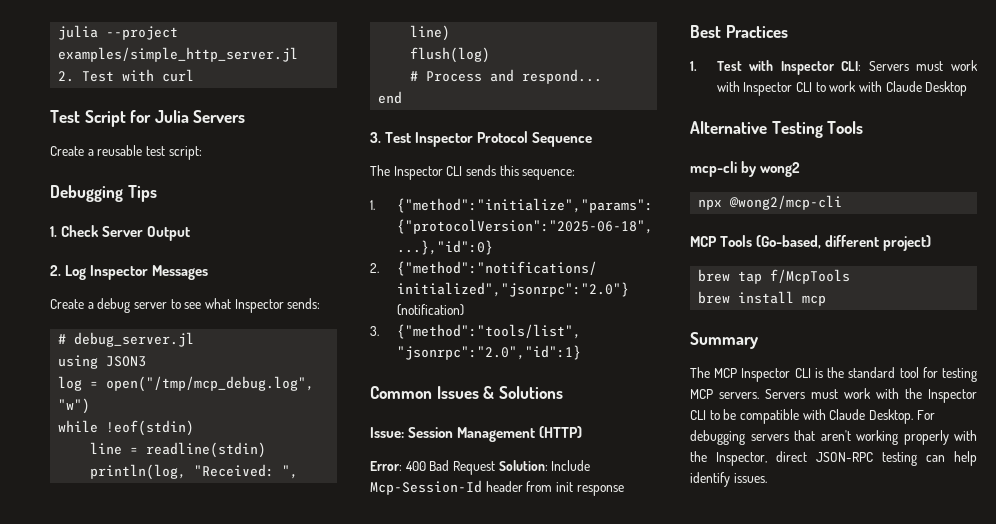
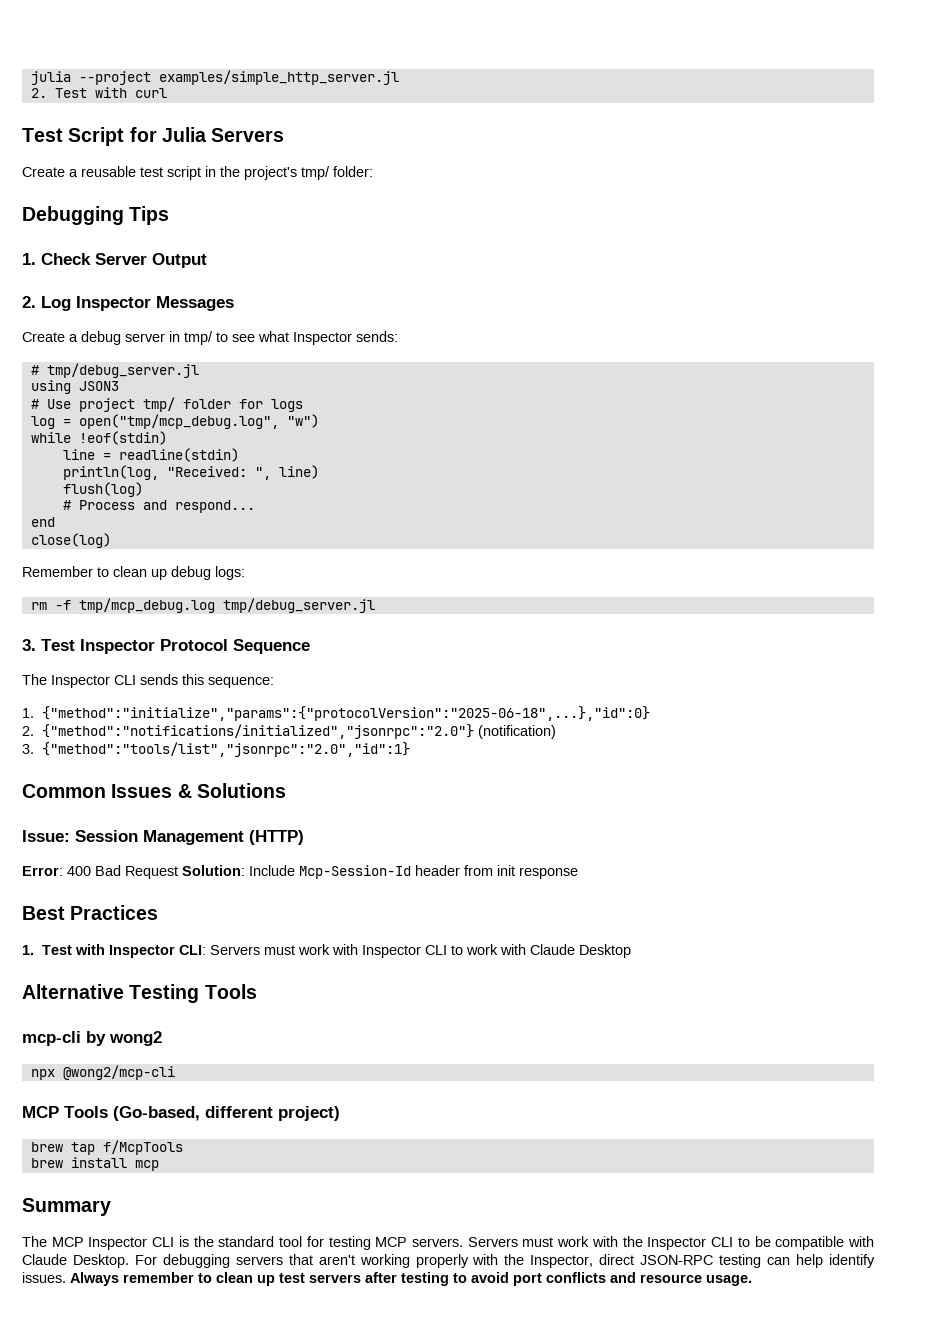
- Create a reusable test script:
+ Create a reusable test script in the project's tmp/ folder:
- Create a debug server to see what Inspector sends:
+ Create a debug server in tmp/ to see what Inspector sends:
- # debug_server.jl
+ # tmp/debug_server.jl
+ # Use project tmp/ folder for logs
- log = open("/tmp/mcp_debug.log", "w")
+ log = open("tmp/mcp_debug.log", "w")
+ close(log)
+ Remember to clean up debug logs:
+ rm -f tmp/mcp_debug.log tmp/debug_server.jl
+ Always remember to clean up test servers after testing to avoid port conflicts and resource usage.

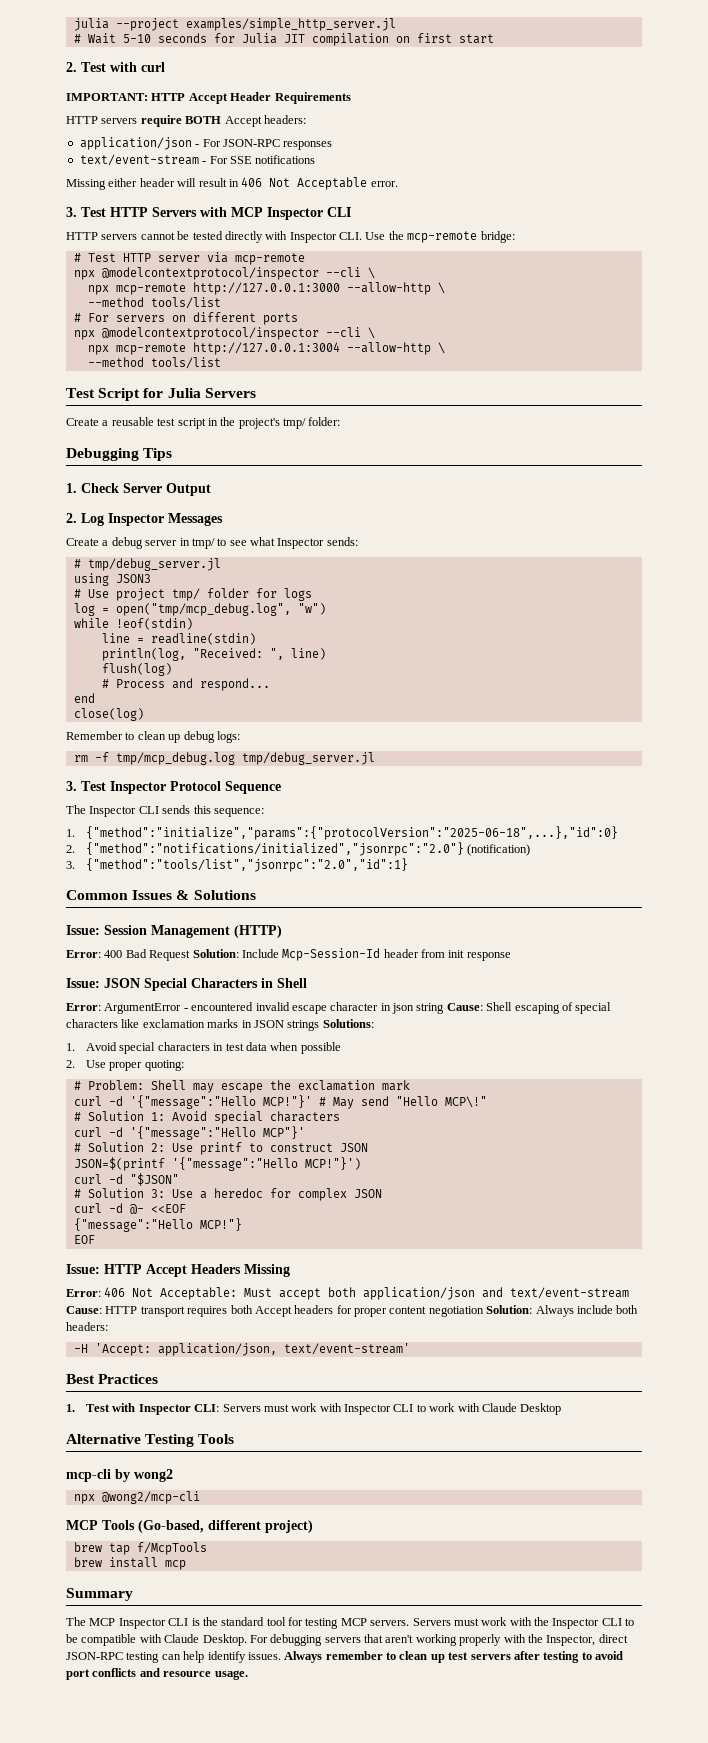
+ # Wait 5-10 seconds for Julia JIT compilation on first start
  2. Test with curl
+ IMPORTANT: HTTP Accept Header Requirements
+ HTTP servers require BOTH Accept headers:
+ application/json - For JSON-RPC responses
+ text/event-stream - For SSE notifications
+ Missing either header will result in 406 Not Acceptable error.
+ 3. Test HTTP Servers with MCP Inspector CLI
+ HTTP servers cannot be tested directly with Inspector CLI. Use the mcp-remote bridge:
+ # Test HTTP server via mcp-remote
+ npx @modelcontextprotocol/inspector --cli \
+ npx mcp-remote http://127.0.0.1:3000 --allow-http \
+ --method tools/list
+ # For servers on different ports
+ npx @modelcontextprotocol/inspector --cli \
+ npx mcp-remote http://127.0.0.1:3004 --allow-http \
+ --method tools/list
+ Issue: JSON Special Characters in Shell
+ Error: ArgumentError - encountered invalid escape character in json string Cause: Shell escaping of special characters like exclamation marks in JSON strings Solutions:
+ 1. Avoid special characters in test data when possible
+ 2. Use proper quoting:
+ # Problem: Shell may escape the exclamation mark
+ curl -d '{"message":"Hello MCP!"}' # May send "Hello MCP\!"
+ # Solution 1: Avoid special characters
+ curl -d '{"message":"Hello MCP"}'
+ # Solution 2: Use printf to construct JSON
+ JSON=$(printf '{"message":"Hello MCP!"}')
+ curl -d "$JSON"
+ # Solution 3: Use a heredoc for complex JSON
+ curl -d @- <<EOF
+ {"message":"Hello MCP!"}
+ EOF
+ Issue: HTTP Accept Headers Missing
+ Error: 406 Not Acceptable: Must accept both application/json and text/event-stream Cause: HTTP transport requires both Accept headers for proper content negotiation Solution: Always include both headers:
+ -H 'Accept: application/json, text/event-stream'

